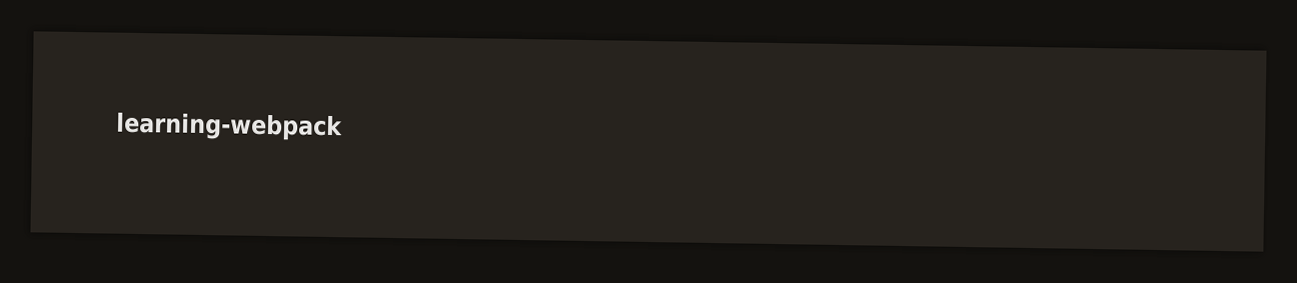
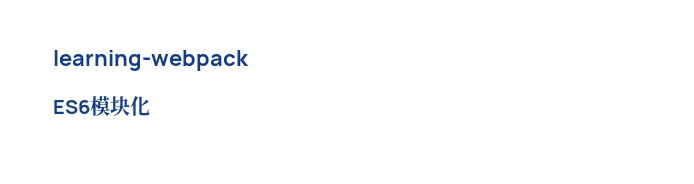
+ ES6模块化

